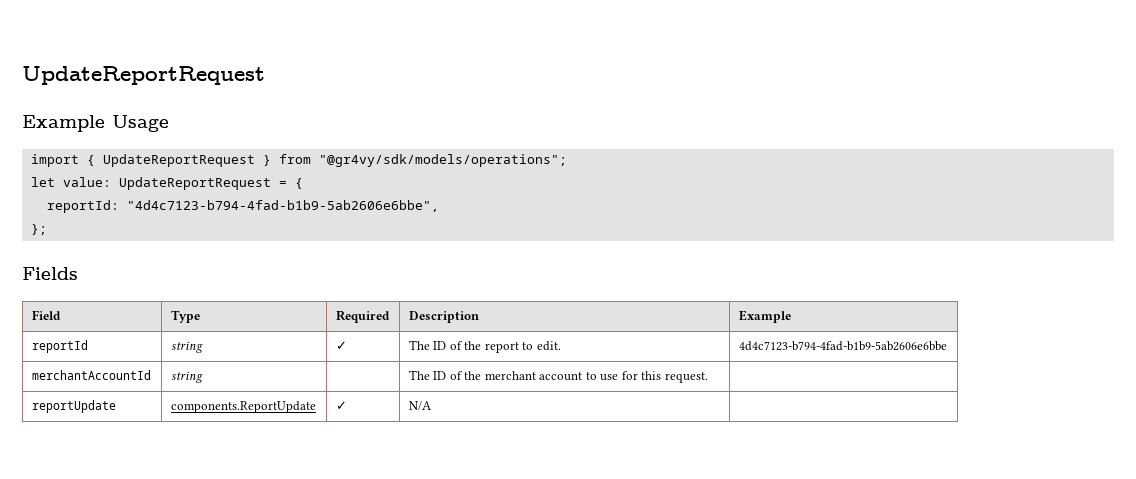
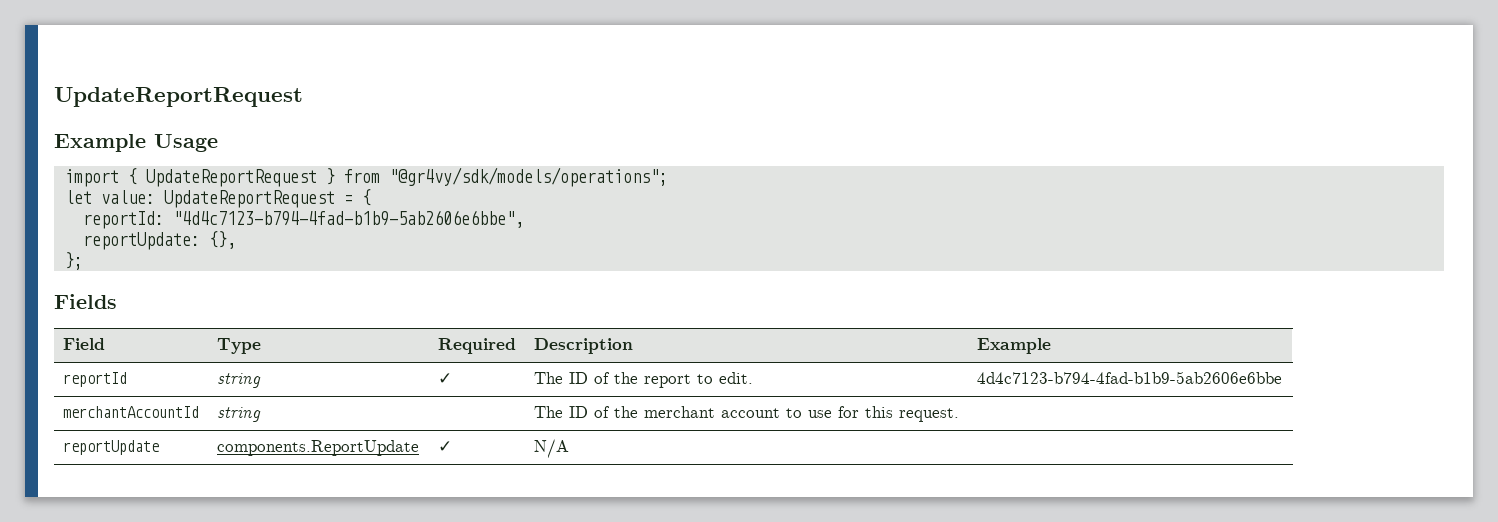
+ reportUpdate: {},

